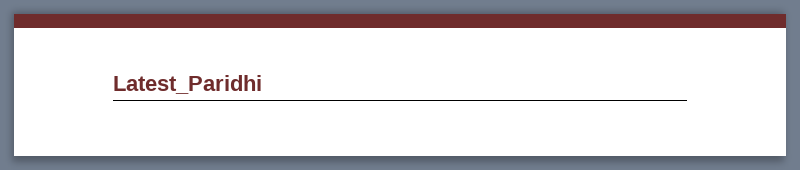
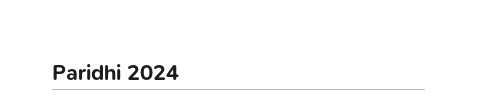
- Latest_Paridhi
+ Paridhi 2024

